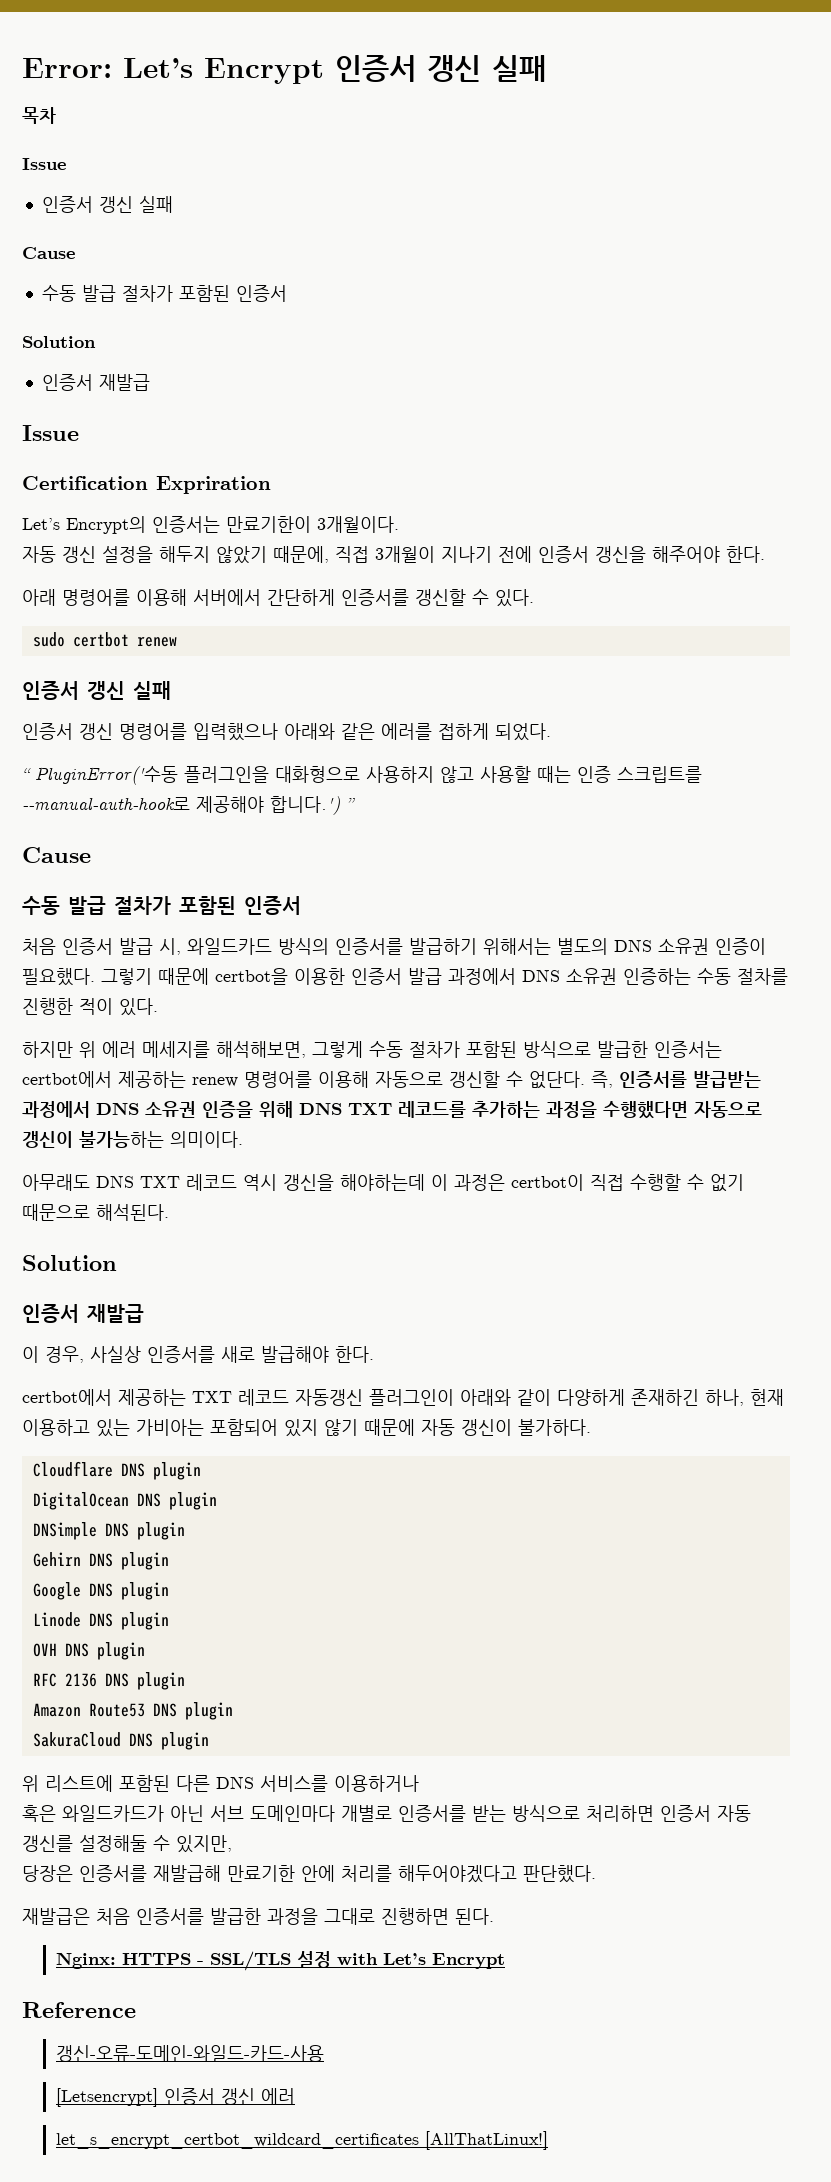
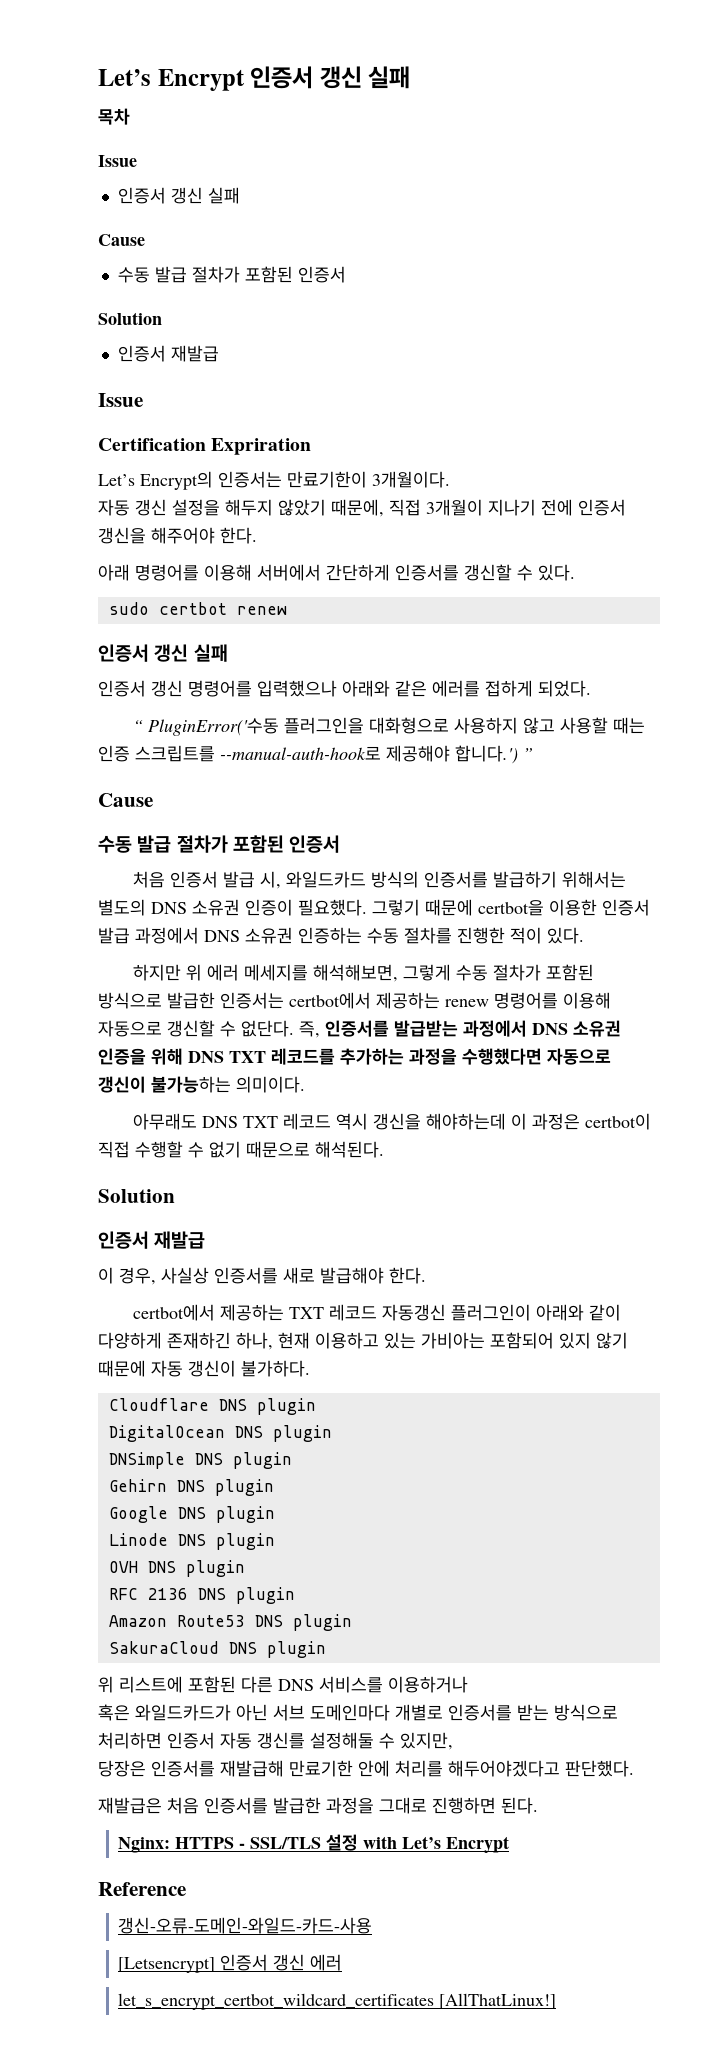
- Error: Let’s Encrypt 인증서 갱신 실패
+ Let’s Encrypt 인증서 갱신 실패

